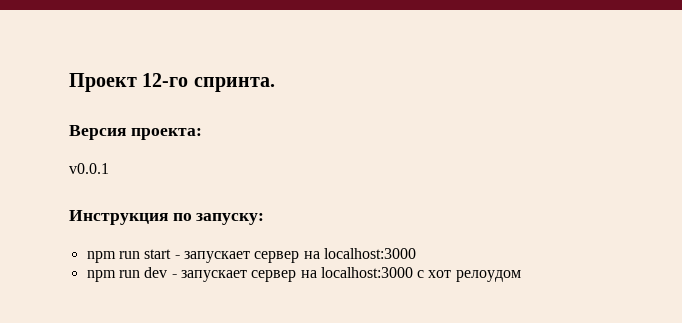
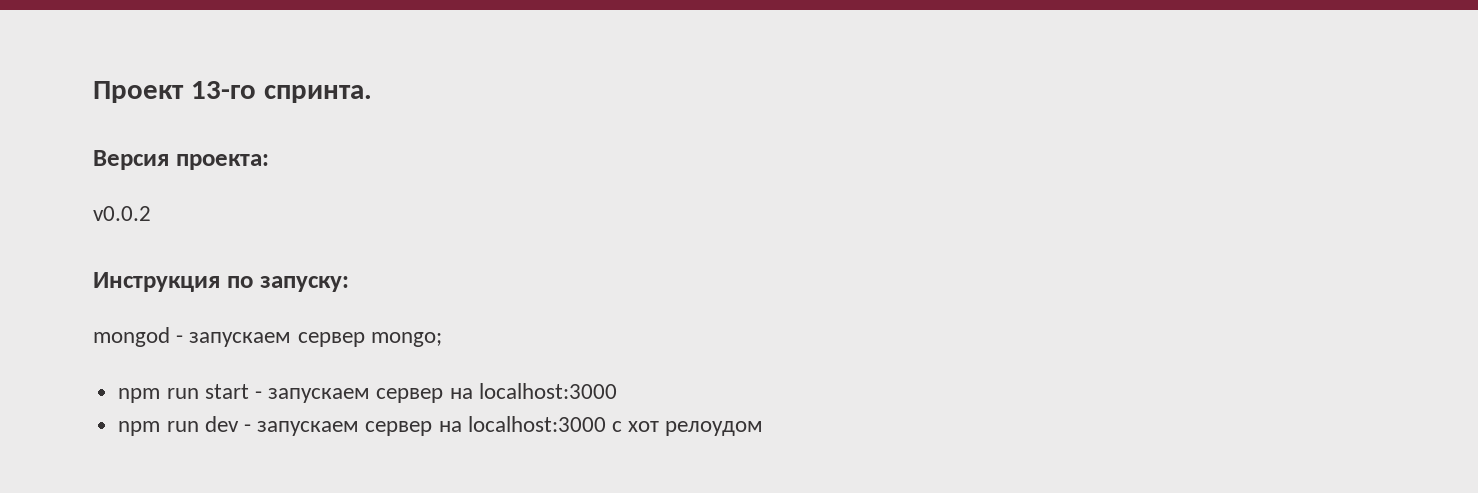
- Проект 12-го спринта.
+ Проект 13-го спринта.
- v0.0.1
+ v0.0.2
+ mongod - запускаем сервер mongo;
- npm run start - запускает сервер на localhost:3000
+ npm run start - запускаем сервер на localhost:3000
- npm run dev - запускает сервер на localhost:3000 с хот релоудом
+ npm run dev - запускаем сервер на localhost:3000 с хот релоудом

